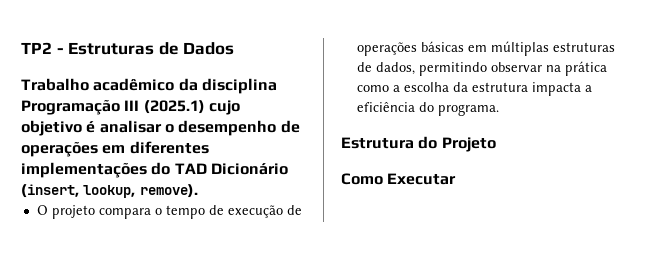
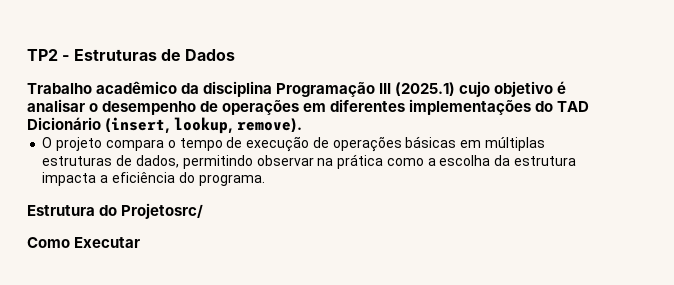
- Estrutura do Projeto
+ Estrutura do Projetosrc/

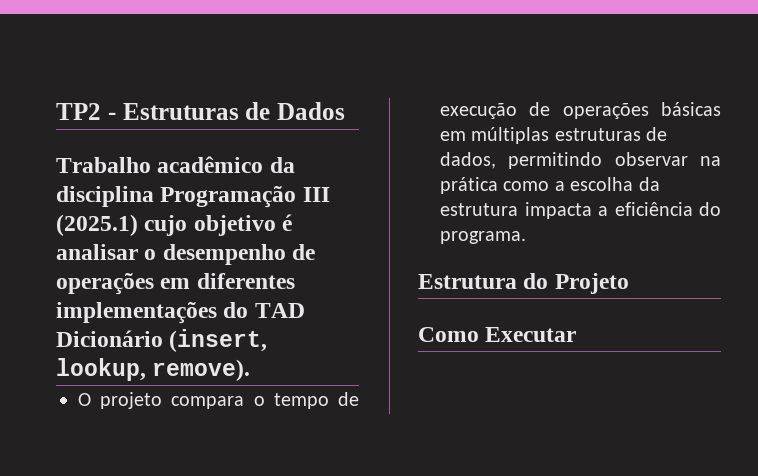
- Estrutura do Projetosrc/
+ Estrutura do Projeto

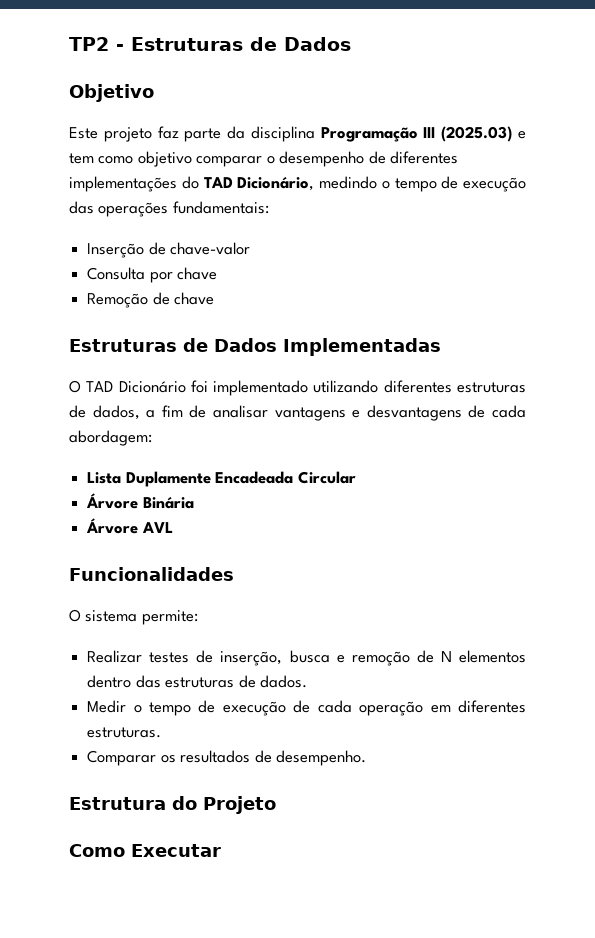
- Trabalho acadêmico da disciplina Programação III (2025.1) cujo objetivo é analisar o desempenho de operações em diferentes implementações do TAD Dicionário (insert, lookup, remove).
- O projeto compara o tempo de execução de operações básicas em múltiplas estruturas de dados, permitindo observar na prática como a escolha da estrutura impacta a eficiência do programa.
+ Objetivo
+ Este projeto faz parte da disciplina Programação III (2025.03) e tem como objetivo comparar o desempenho de diferentes implementações do TAD Dicionário, medindo o tempo de execução das operações fundamentais:
+ Inserção de chave-valor
+ Consulta por chave
+ Remoção de chave
+ Estruturas de Dados Implementadas
+ O TAD Dicionário foi implementado utilizando diferentes estruturas de dados, a fim de analisar vantagens e desvantagens de cada abordagem:
+ Lista Duplamente Encadeada Circular
+ Árvore Binária
+ Árvore AVL
+ Funcionalidades
+ O sistema permite:
+ Realizar testes de inserção, busca e remoção de N elementos dentro das estruturas de dados.
+ Medir o tempo de execução de cada operação em diferentes estruturas.
+ Comparar os resultados de desempenho.

